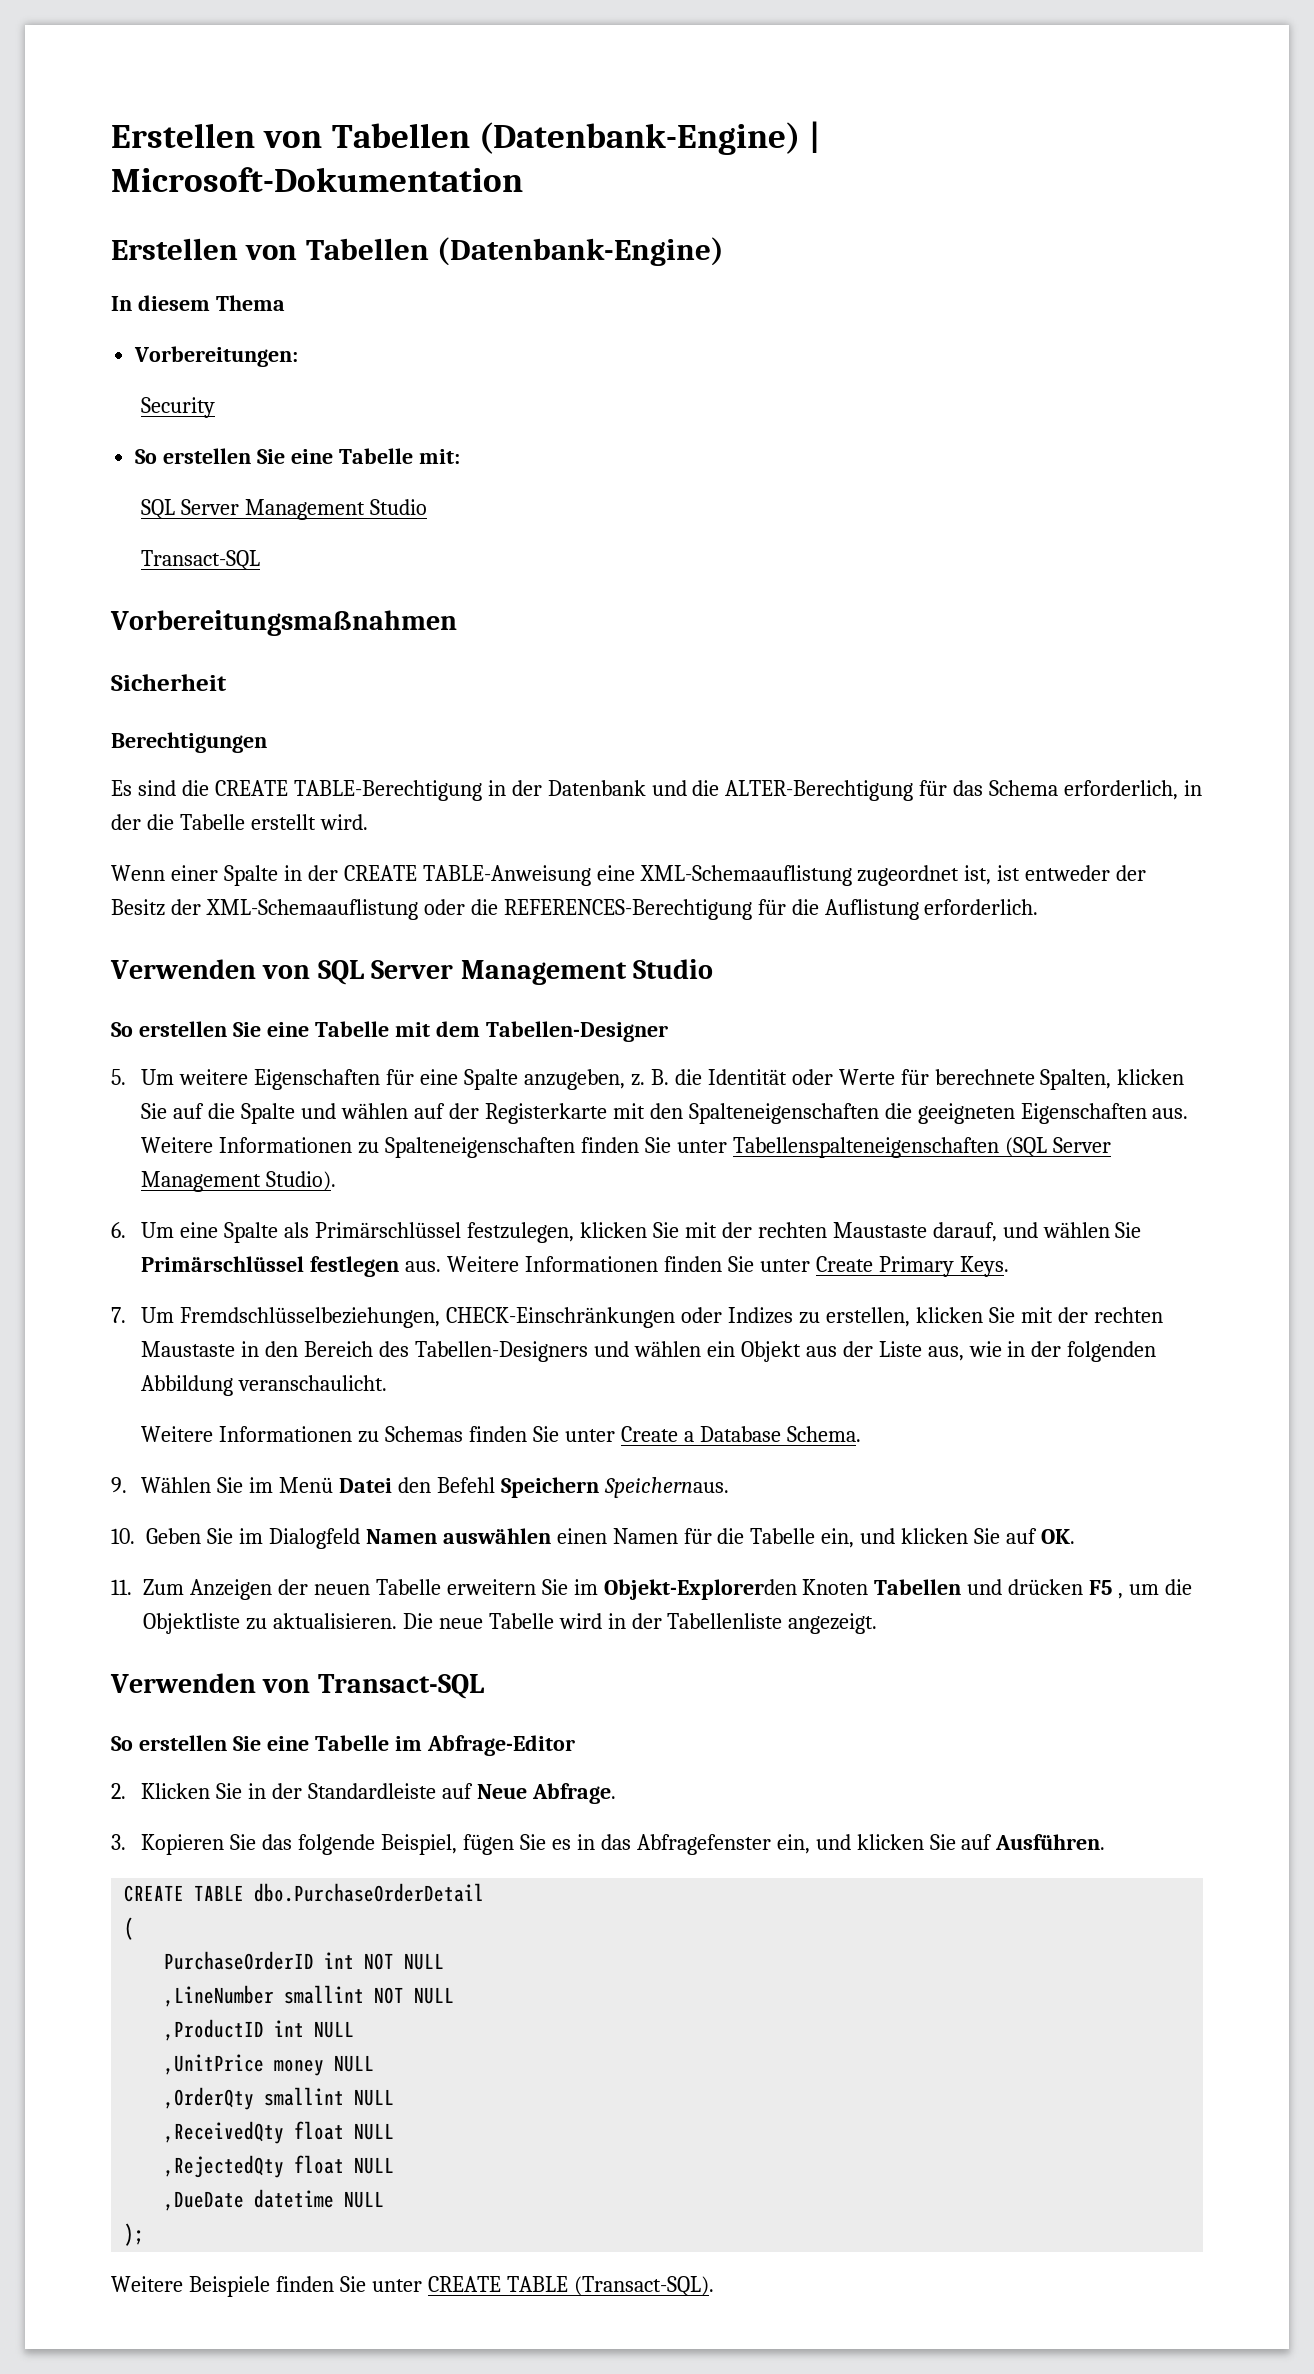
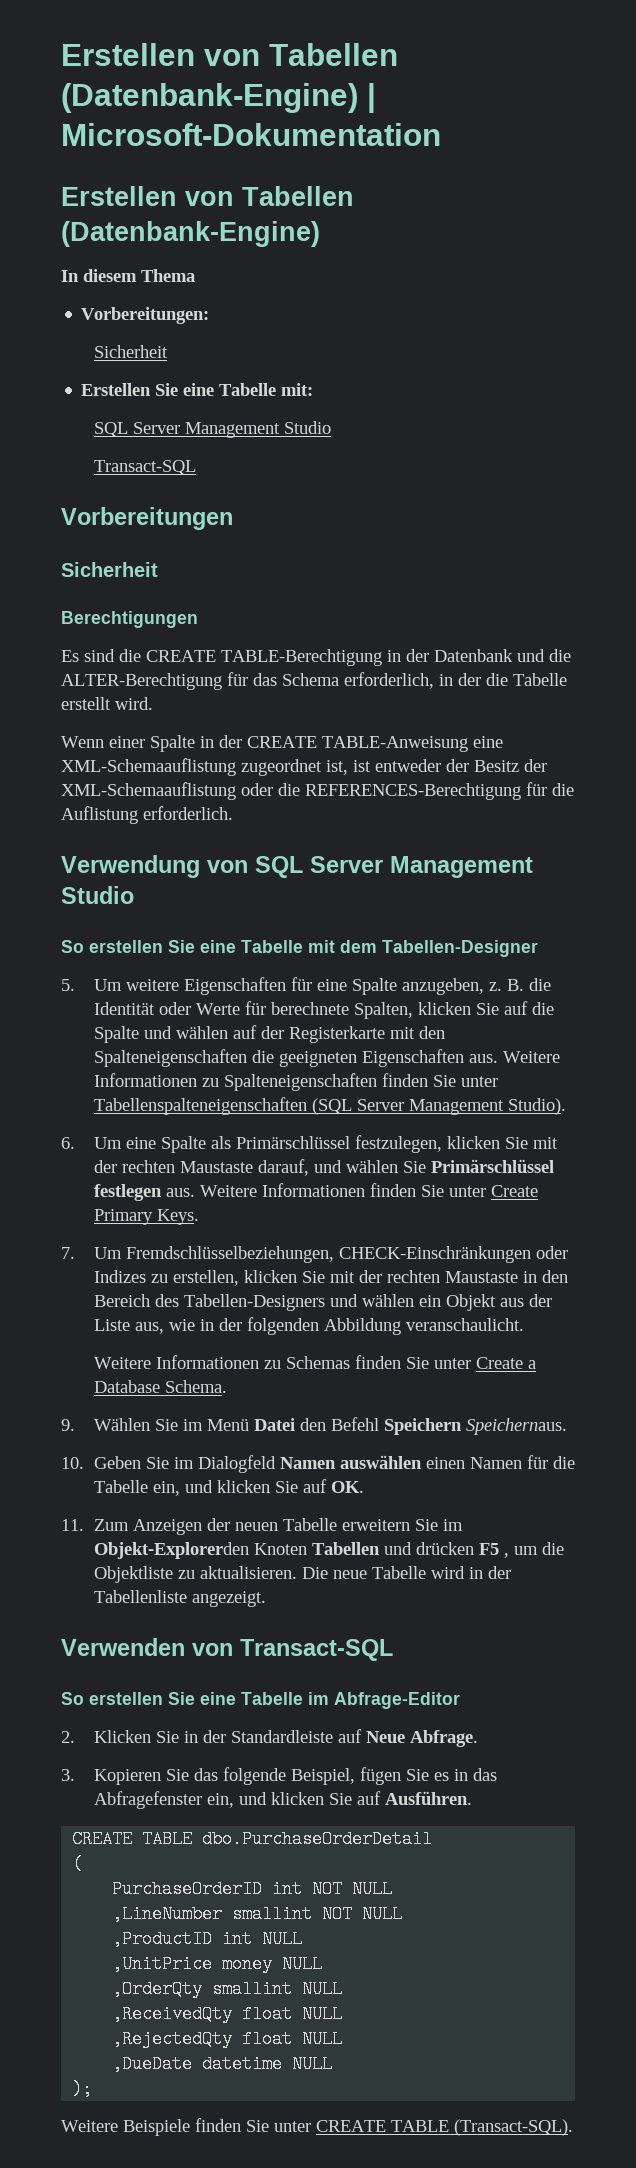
  Vorbereitungen:
- Security
- So erstellen Sie eine Tabelle mit:
+ Sicherheit
+ Erstellen Sie eine Tabelle mit:
- Vorbereitungsmaßnahmen
+ Vorbereitungen
- Verwenden von SQL Server Management Studio
+ Verwendung von SQL Server Management Studio

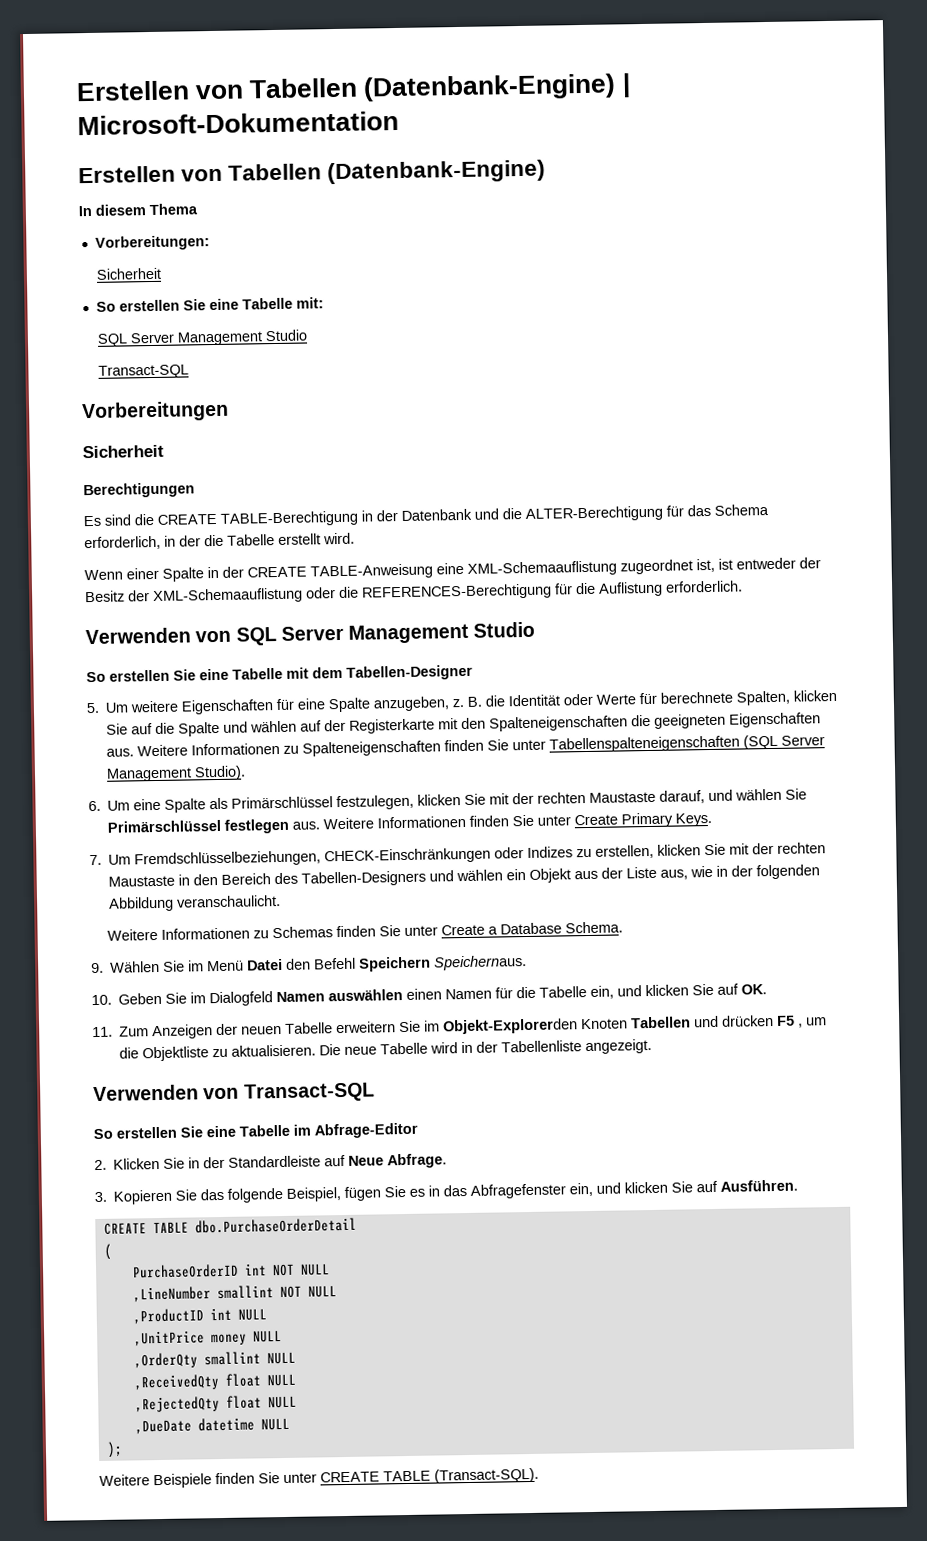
- Erstellen Sie eine Tabelle mit:
+ So erstellen Sie eine Tabelle mit:
- Verwendung von SQL Server Management Studio
+ Verwenden von SQL Server Management Studio

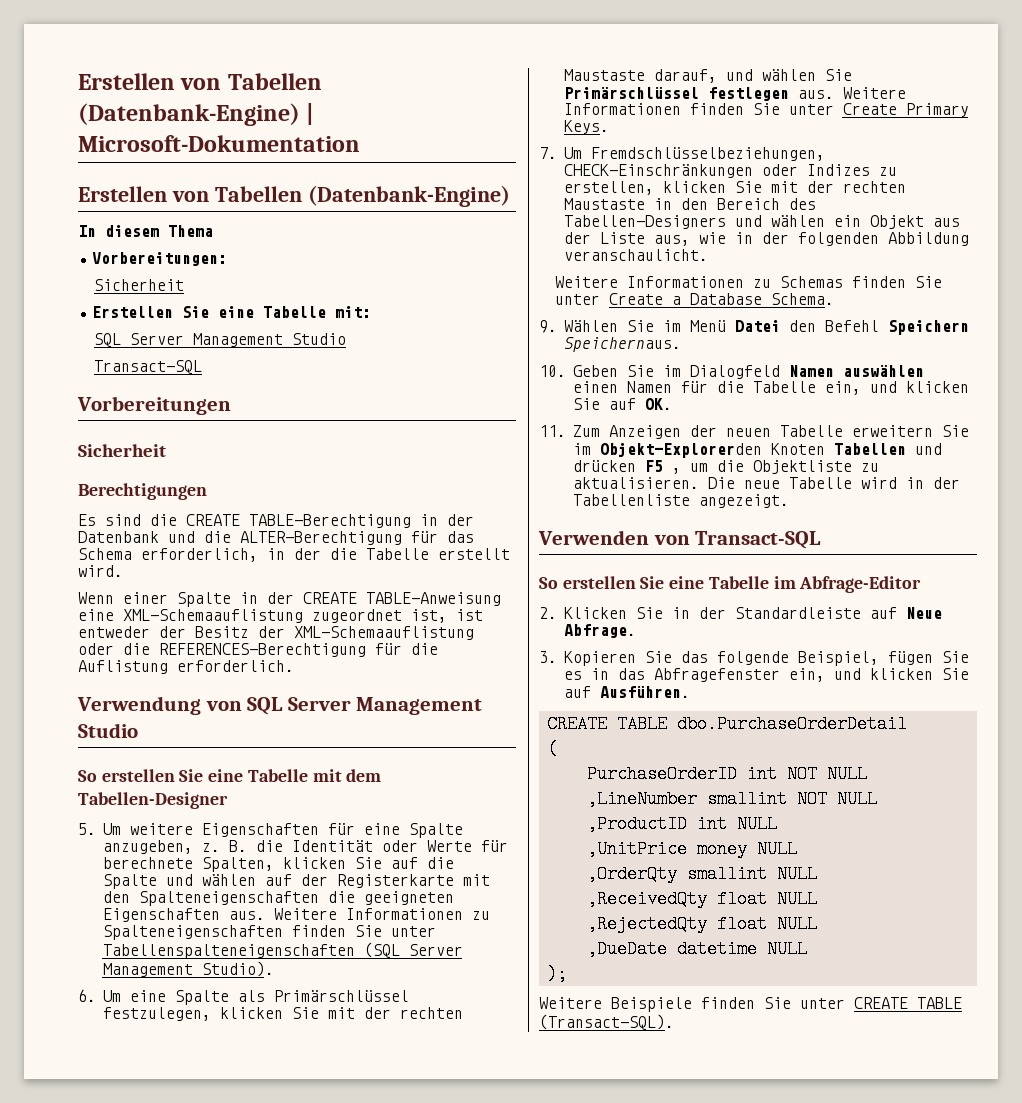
- So erstellen Sie eine Tabelle mit:
+ Erstellen Sie eine Tabelle mit:
- Verwenden von SQL Server Management Studio
+ Verwendung von SQL Server Management Studio

